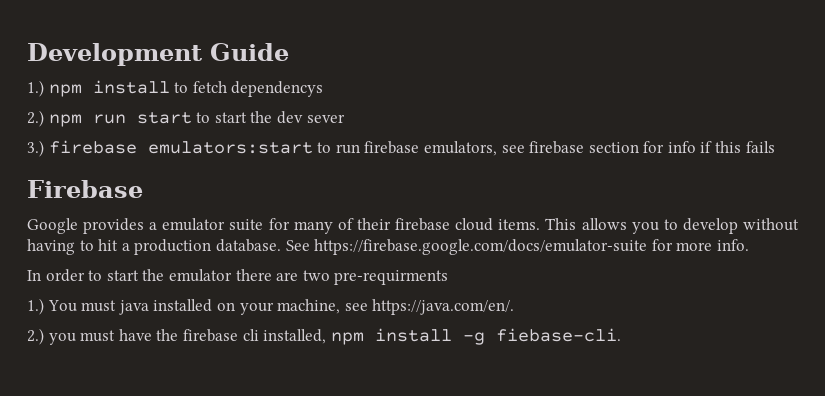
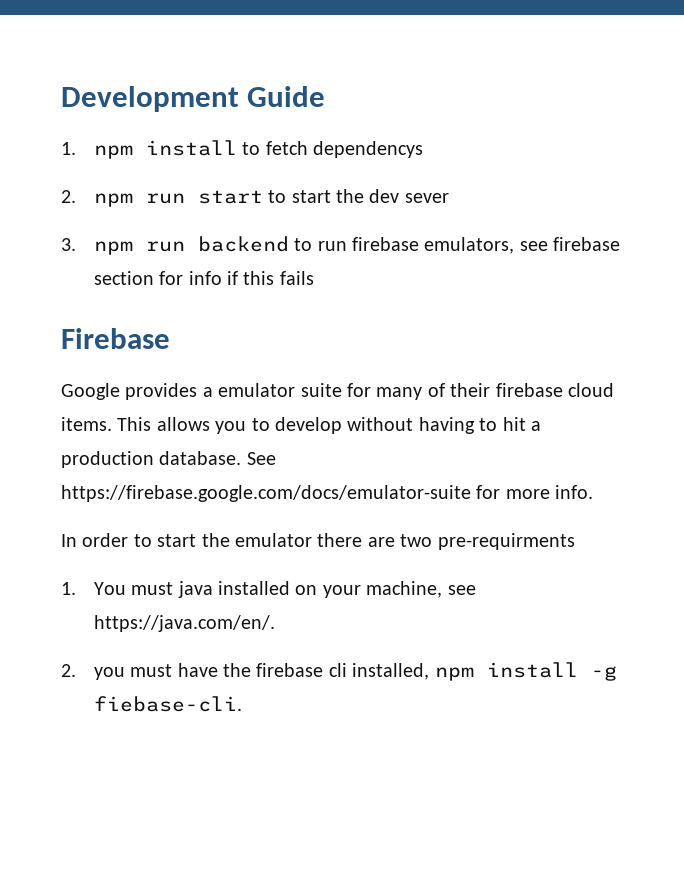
- 1.) npm install to fetch dependencys
+ 1. npm install to fetch dependencys
- 2.) npm run start to start the dev sever
+ 2. npm run start to start the dev sever
- 3.) firebase emulators:start to run firebase emulators, see firebase section for info if this fails
+ 3. npm run backend to run firebase emulators, see firebase section for info if this fails
- 1.) You must java installed on your machine, see https://java.com/en/.
+ 1. You must java installed on your machine, see https://java.com/en/.
- 2.) you must have the firebase cli installed, npm install -g fiebase-cli.
+ 2. you must have the firebase cli installed, npm install -g fiebase-cli.

